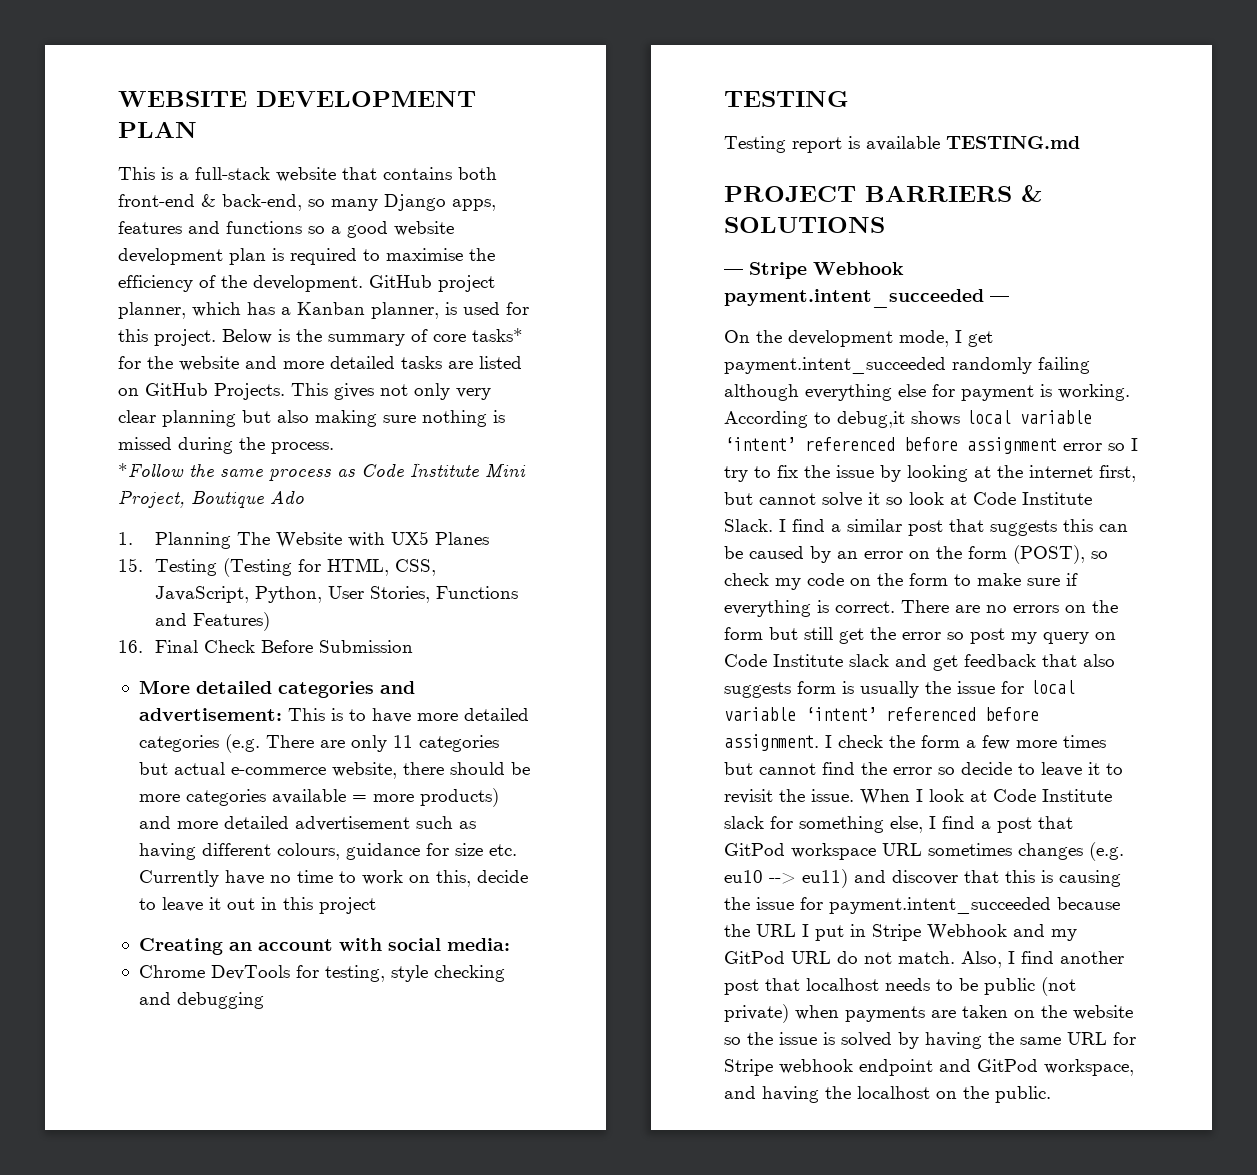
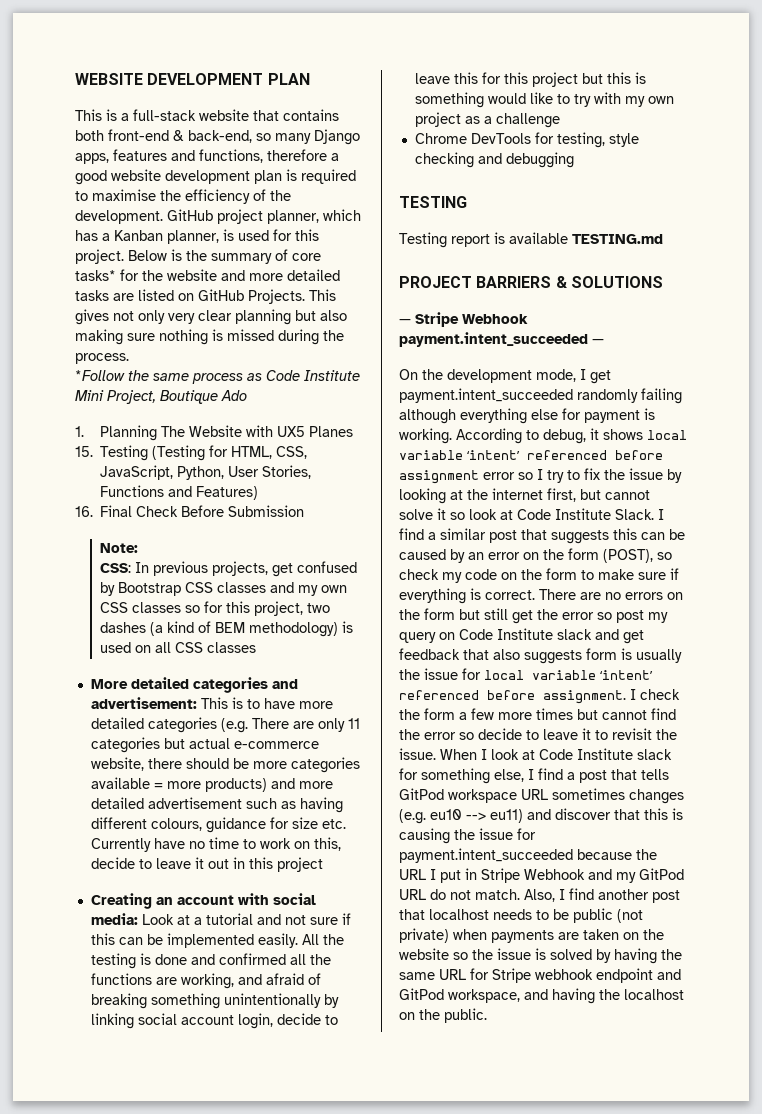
- This is a full-stack website that contains both front-end & back-end, so many Django apps, features and functions so a good website development plan is required to maximise the efficiency of the development.
+ This is a full-stack website that contains both front-end & back-end, so many Django apps, features and functions, therefore a good website development plan is required to maximise the efficiency of the development.
+ Note:
+ CSS: In previous projects, get confused by Bootstrap CSS classes and my own CSS classes so for this project, two dashes (a kind of BEM methodology) is used on all CSS classes
- Creating an account with social media:
+ Creating an account with social media: Look at a tutorial and not sure if this can be implemented easily. All the testing is done and confirmed all the functions are working, and afraid of breaking something unintentionally by linking social account login, decide to leave this for this project but this is something would like to try with my own project as a challenge
- According to debug,it shows local variable ‘intent’ referenced before assignment error so I try to fix the issue by looking at the internet first, but cannot solve it so look at Code Institute Slack.
+ According to debug, it shows local variable ‘intent’ referenced before assignment error so I try to fix the issue by looking at the internet first, but cannot solve it so look at Code Institute Slack.
- When I look at Code Institute slack for something else, I find a post that GitPod workspace URL sometimes changes (e.g. eu10 --> eu11) and discover that this is causing the issue for payment.intent_succeeded because the URL I put in Stripe Webhook and my GitPod URL do not match.
+ When I look at Code Institute slack for something else, I find a post that tells GitPod workspace URL sometimes changes (e.g. eu10 --> eu11) and discover that this is causing the issue for payment.intent_succeeded because the URL I put in Stripe Webhook and my GitPod URL do not match.

